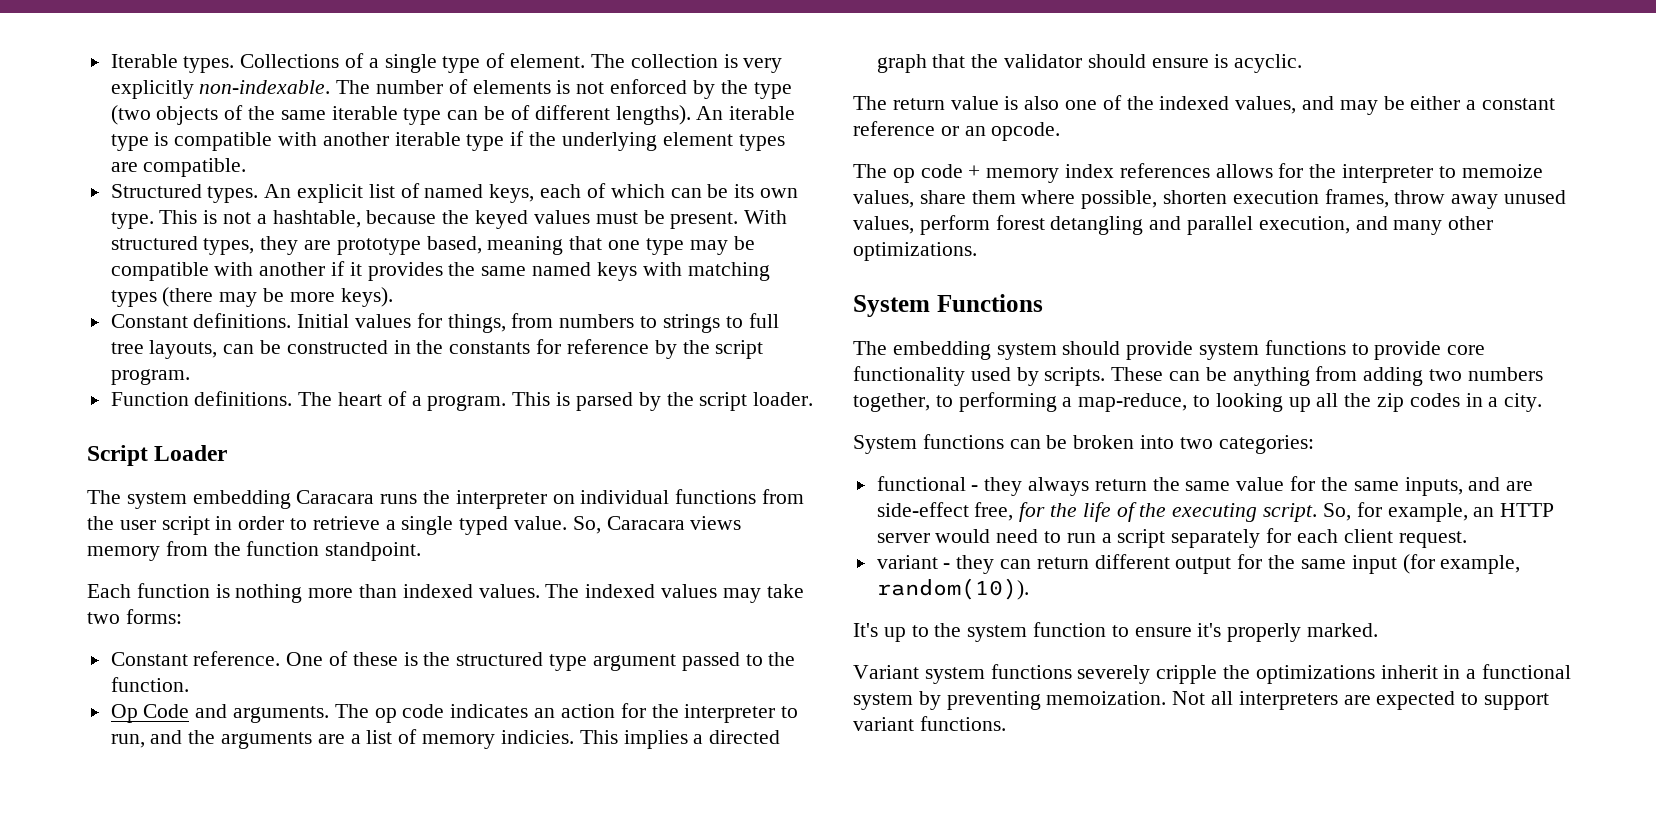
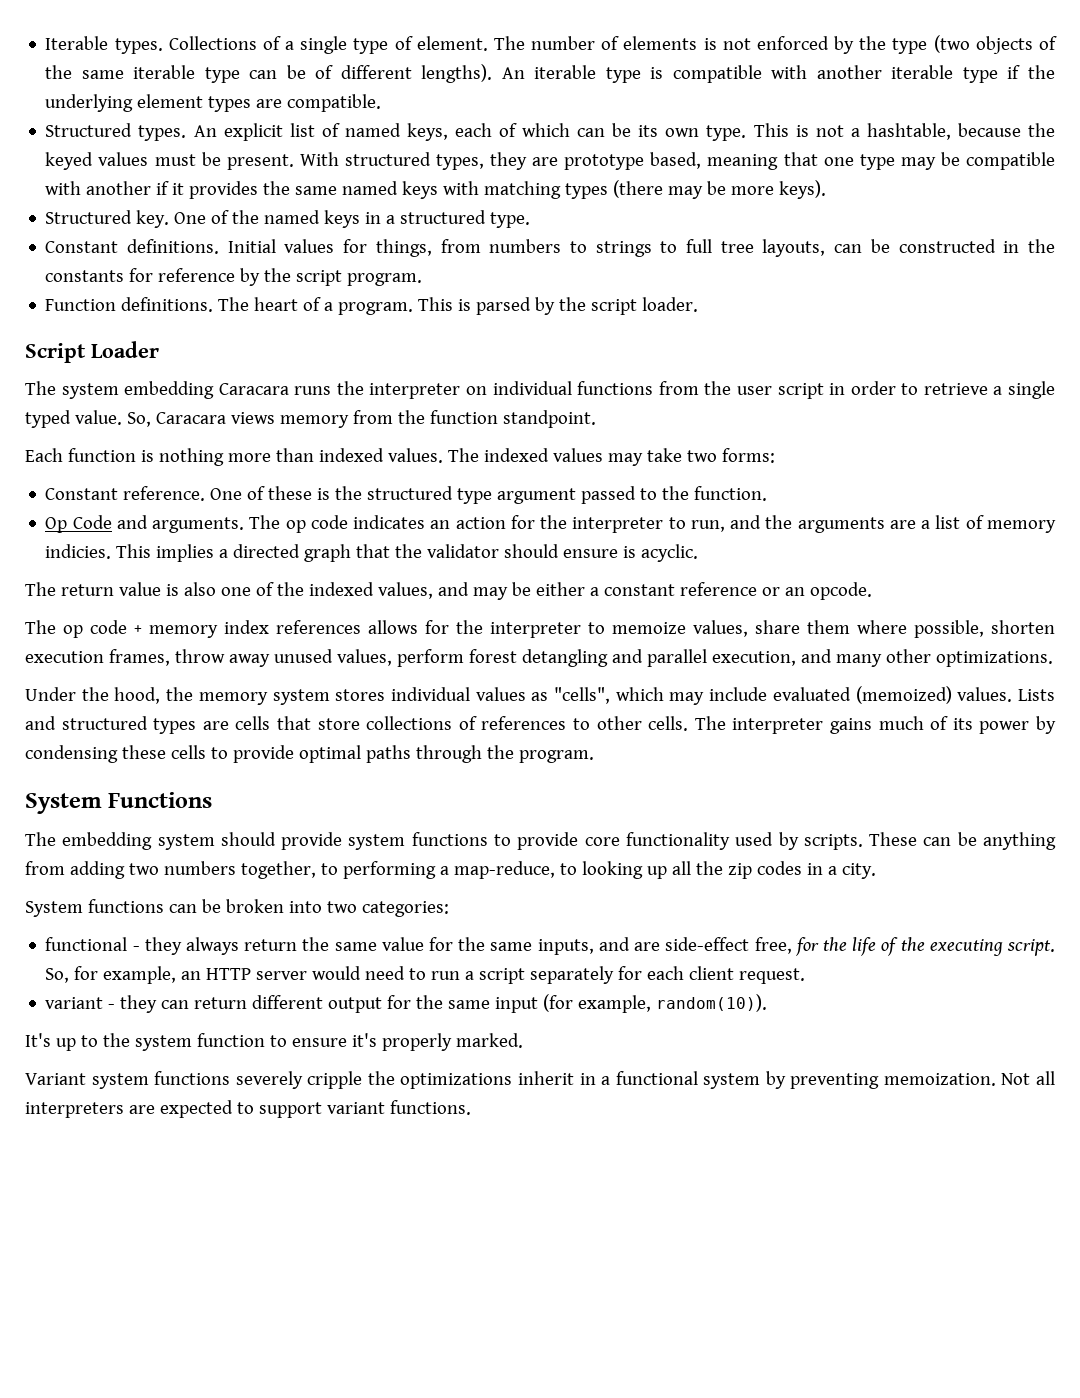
- The collection is very explicitly non-indexable. The number of elements is not enforced by the type (two objects of the same iterable type can be of different lengths).
+ The number of elements is not enforced by the type (two objects of the same iterable type can be of different lengths).
+ Structured key. One of the named keys in a structured type.
+ Under the hood, the memory system stores individual values as "cells", which may include evaluated (memoized) values. Lists and structured types are cells that store collections of references to other cells. The interpreter gains much of its power by condensing these cells to provide optimal paths through the program.

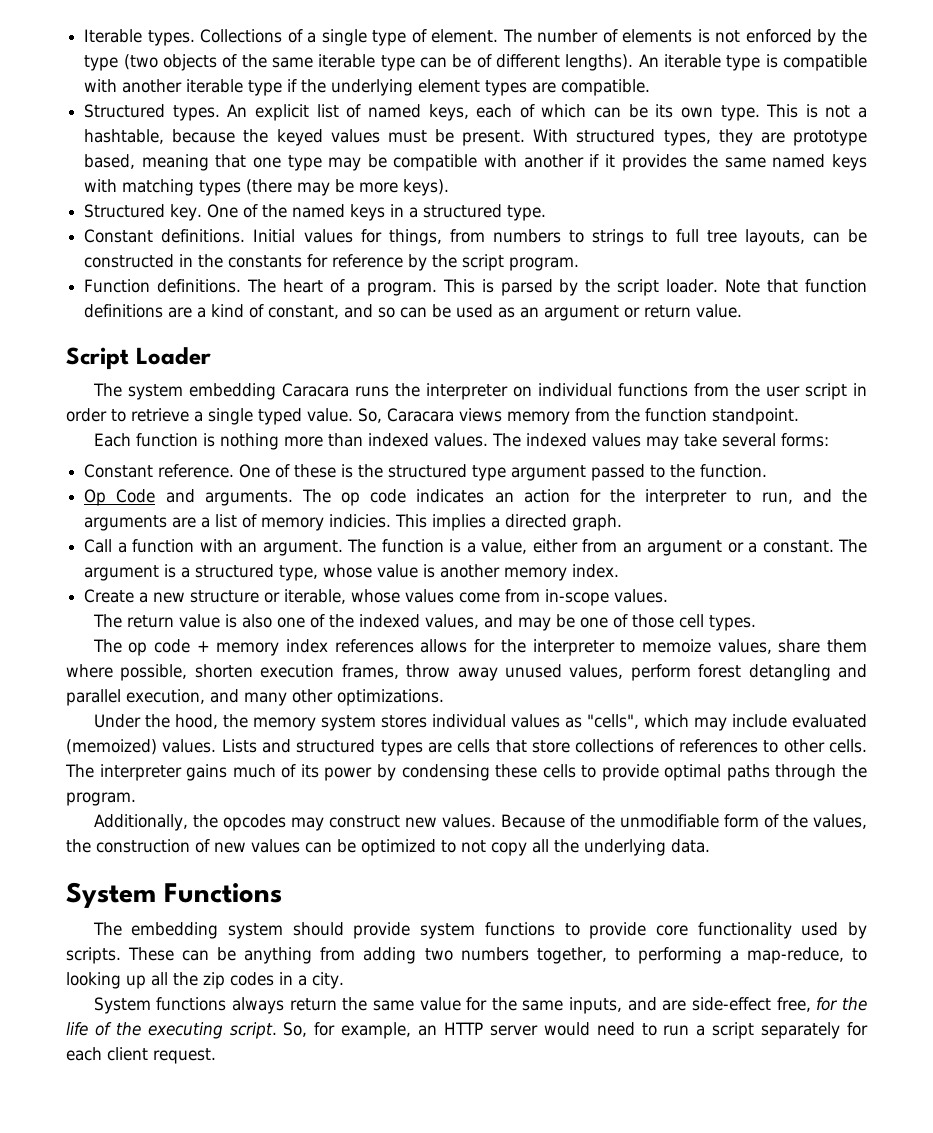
+ Note that function definitions are a kind of constant, and so can be used as an argument or return value.
- The indexed values may take two forms:
+ The indexed values may take several forms:
- This implies a directed graph that the validator should ensure is acyclic.
+ This implies a directed graph.
+ Call a function with an argument. The function is a value, either from an argument or a constant. The argument is a structured type, whose value is another memory index.
+ Create a new structure or iterable, whose values come from in-scope values.
- The return value is also one of the indexed values, and may be either a constant reference or an opcode.
+ The return value is also one of the indexed values, and may be one of those cell types.
+ Additionally, the opcodes may construct new values. Because of the unmodifiable form of the values, the construction of new values can be optimized to not copy all the underlying data.
- System functions can be broken into two categories:
- functional - they always return the same value for the same inputs, and are side-effect free, for the life of the executing script.
+ System functions always return the same value for the same inputs, and are side-effect free, for the life of the executing script.
- variant - they can return different output for the same input (for example, random(10)).
- It's up to the system function to ensure it's properly marked.
- Variant system functions severely cripple the optimizations inherit in a functional system by preventing memoization. Not all interpreters are expected to support variant functions.

